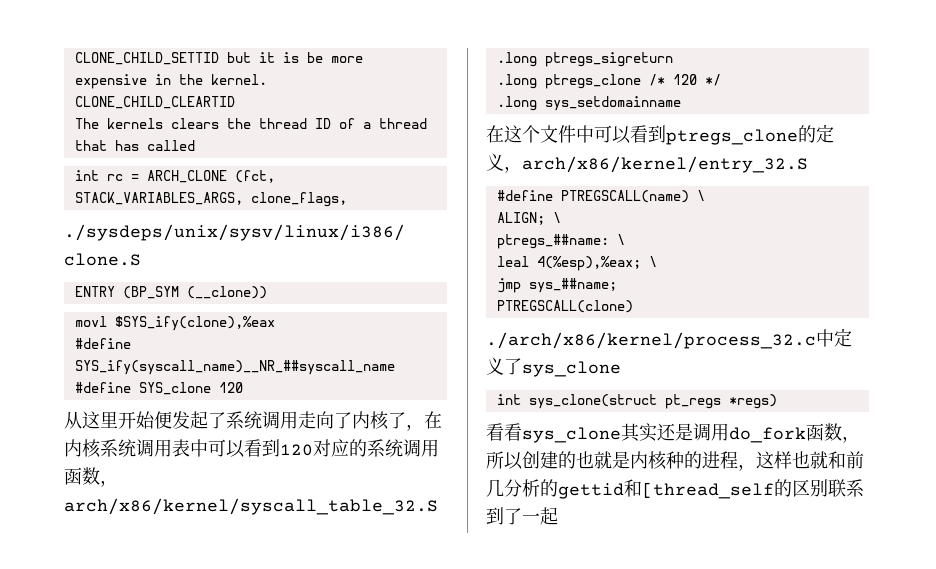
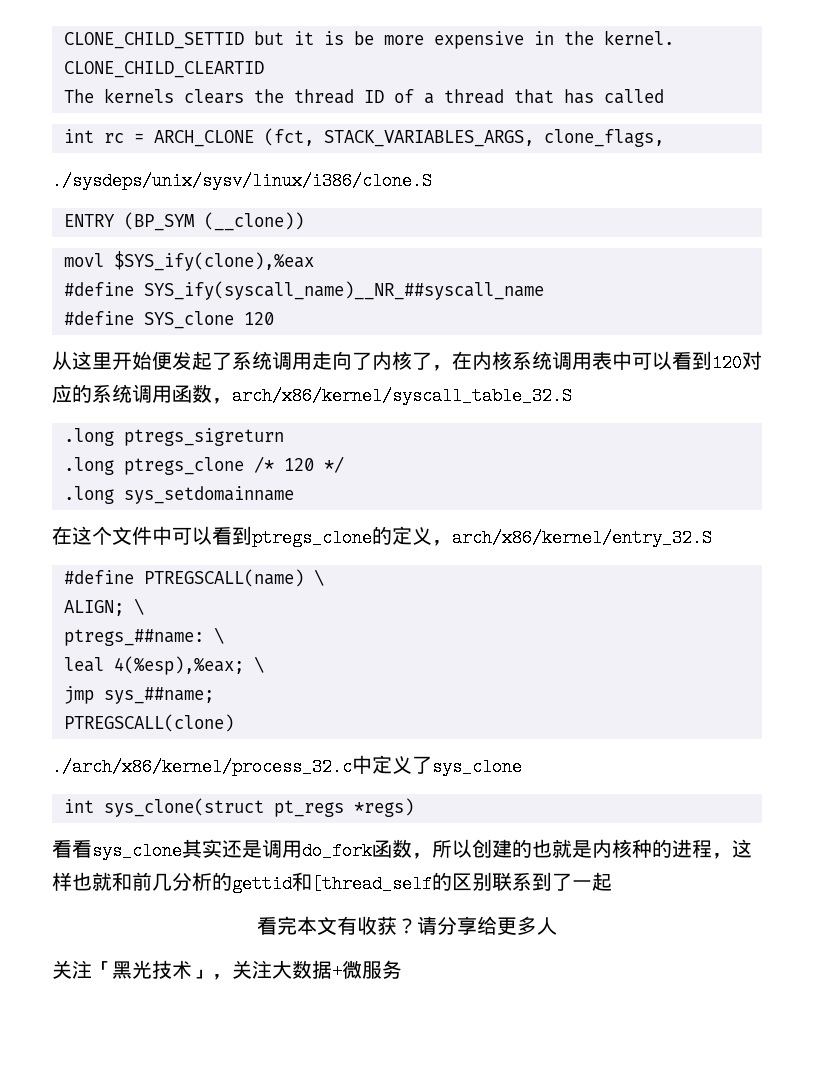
+ 看完本文有收获？请分享给更多人
+ 关注「黑光技术」，关注大数据+微服务

